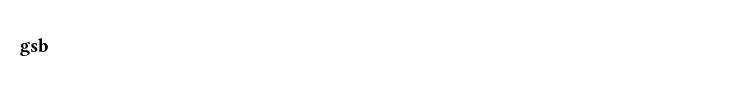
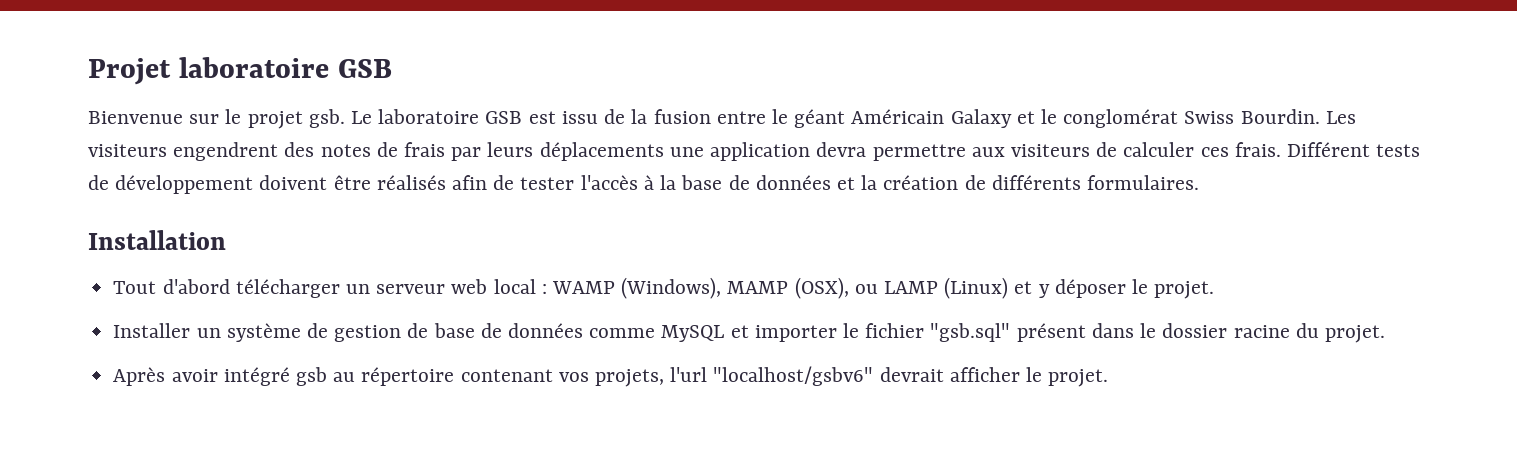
- gsb
+ Projet laboratoire GSB
+ Bienvenue sur le projet gsb. Le laboratoire GSB est issu de la fusion entre le géant Américain Galaxy et le conglomérat Swiss Bourdin. Les visiteurs engendrent des notes de frais par leurs déplacements une application devra permettre aux visiteurs de calculer ces frais. Différent tests de développement doivent être réalisés afin de tester l'accès à la base de données et la création de différents formulaires.
+ Installation
+ Tout d'abord télécharger un serveur web local : WAMP (Windows), MAMP (OSX), ou LAMP (Linux) et y déposer le projet.
+ Installer un système de gestion de base de données comme MySQL et importer le fichier "gsb.sql" présent dans le dossier racine du projet.
+ Après avoir intégré gsb au répertoire contenant vos projets, l'url "localhost/gsbv6" devrait afficher le projet.

